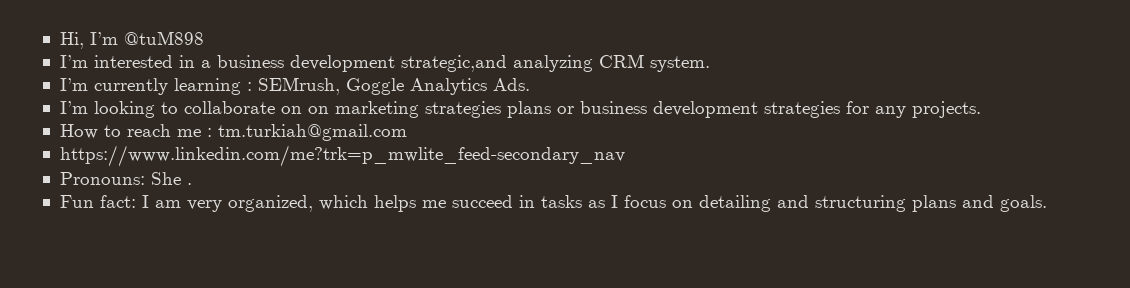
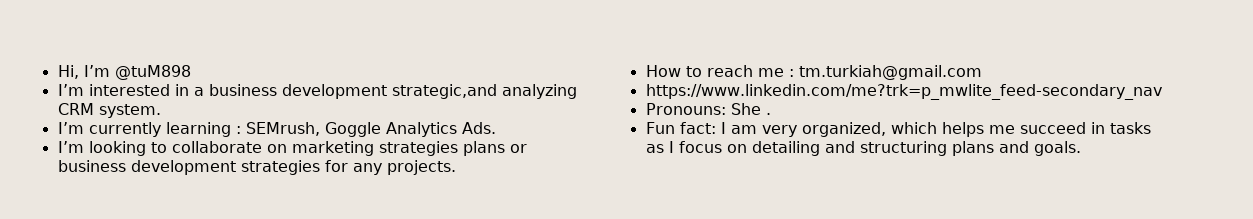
- I’m looking to collaborate on on marketing strategies plans or business development strategies for any projects.
+ I’m looking to collaborate on marketing strategies plans or business development strategies for any projects.

